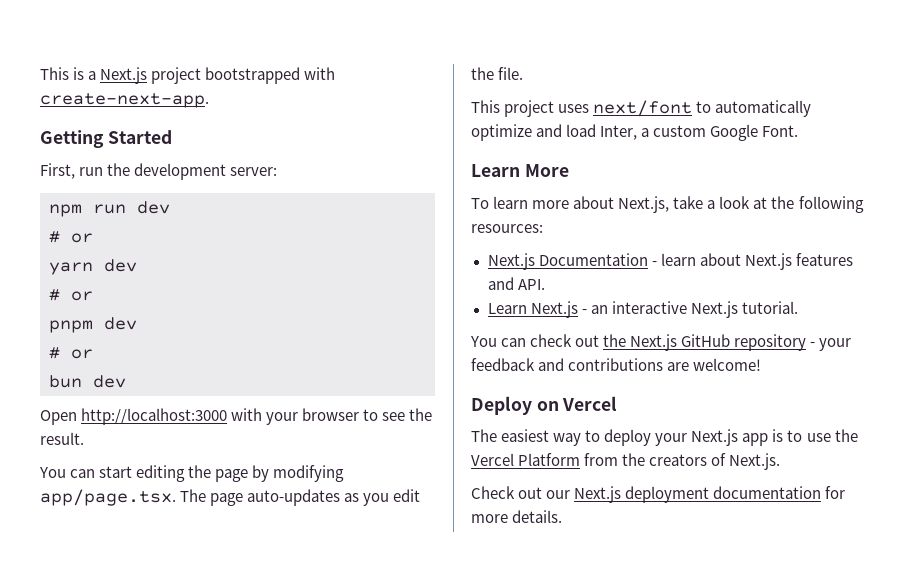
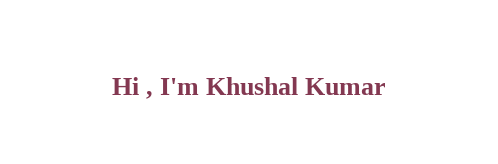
- This is a Next.js project bootstrapped with create-next-app.
- Getting Started
- First, run the development server:
- npm run dev
- # or
- yarn dev
- # or
- pnpm dev
- # or
- bun dev
- Open http://localhost:3000 with your browser to see the result.
- You can start editing the page by modifying app/page.tsx. The page auto-updates as you edit the file.
- This project uses next/font to automatically optimize and load Inter, a custom Google Font.
- Learn More
- To learn more about Next.js, take a look at the following resources:
- Next.js Documentation - learn about Next.js features and API.
- Learn Next.js - an interactive Next.js tutorial.
- You can check out the Next.js GitHub repository - your feedback and contributions are welcome!
- Deploy on Vercel
- The easiest way to deploy your Next.js app is to use the Vercel Platform from the creators of Next.js.
- Check out our Next.js deployment documentation for more details.
+ Hi , I'm Khushal Kumar

